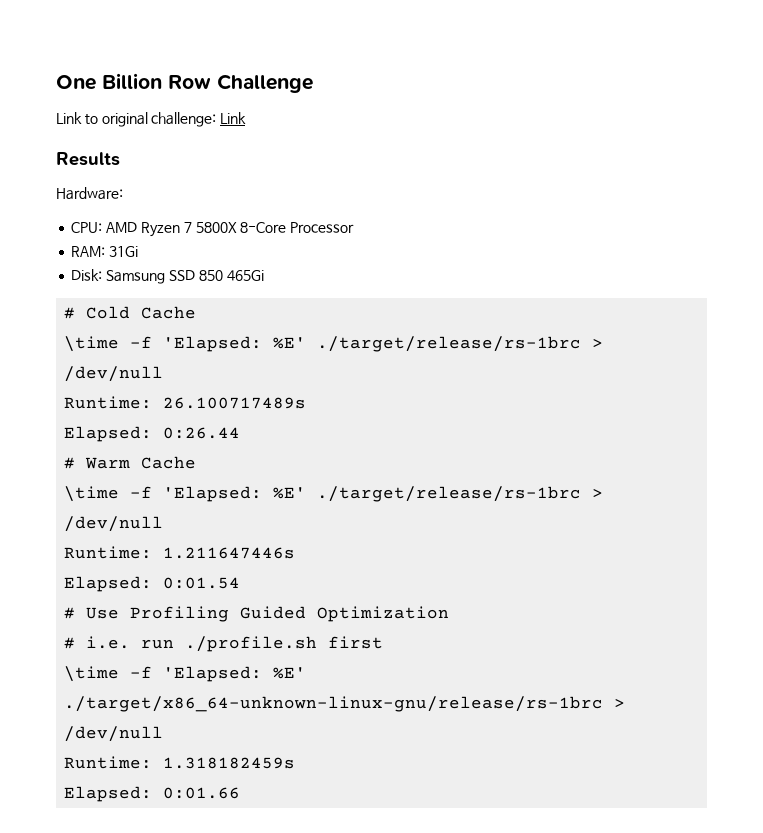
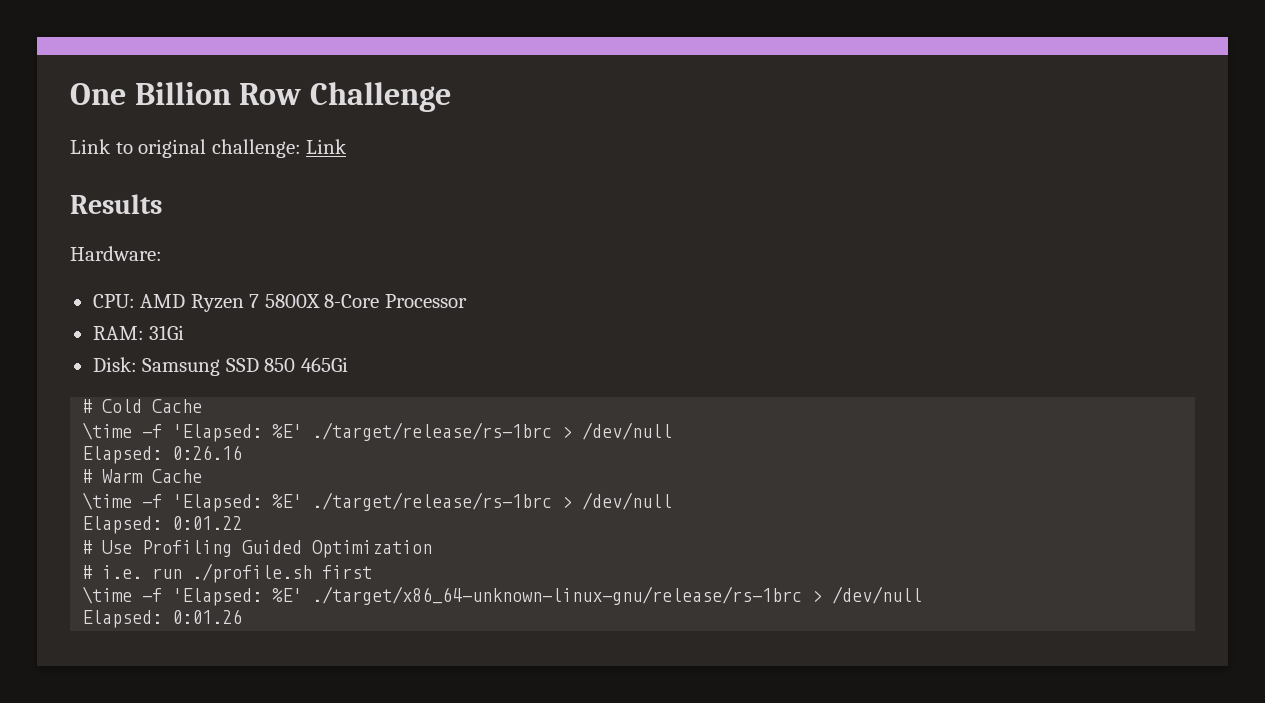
- Runtime: 26.100717489s
- Elapsed: 0:26.44
+ Elapsed: 0:26.16
- Runtime: 1.211647446s
- Elapsed: 0:01.54
+ Elapsed: 0:01.22
- Runtime: 1.318182459s
- Elapsed: 0:01.66
+ Elapsed: 0:01.26

